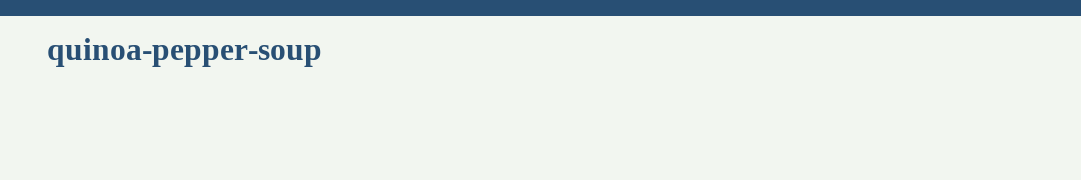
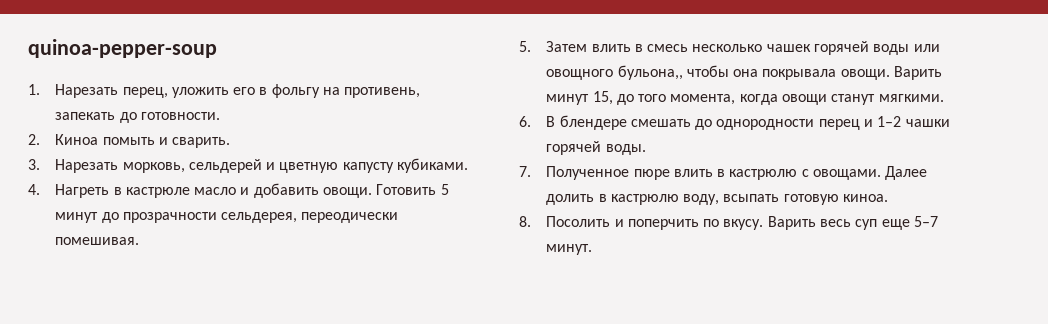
+ 1. Нарезать перец, уложить его в фольгу на противень, запекать до готовности.
+ 2. Киноа помыть и сварить.
+ 3. Нарезать морковь, сельдерей и цветную капусту кубиками.
+ 4. Нагреть в кастрюле масло и добавить овощи. Готовить 5 минут до прозрачности сельдерея, переодически помешивая.
+ 5. Затем влить в смесь несколько чашек горячей воды или овощного бульона,, чтобы она покрывала овощи. Варить минут 15, до того момента, когда овощи станут мягкими.
+ 6. В блендере смешать до однородности перец и 1–2 чашки горячей воды.
+ 7. Полученное пюре влить в кастрюлю с овощами. Далее долить в кастрюлю воду, всыпать готовую киноа.
+ 8. Посолить и поперчить по вкусу. Варить весь суп еще 5–7 минут.

